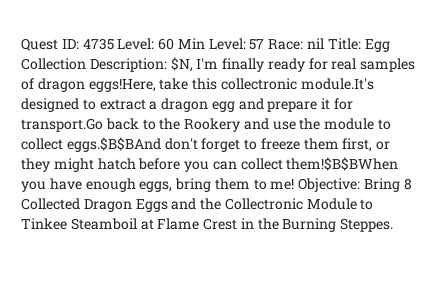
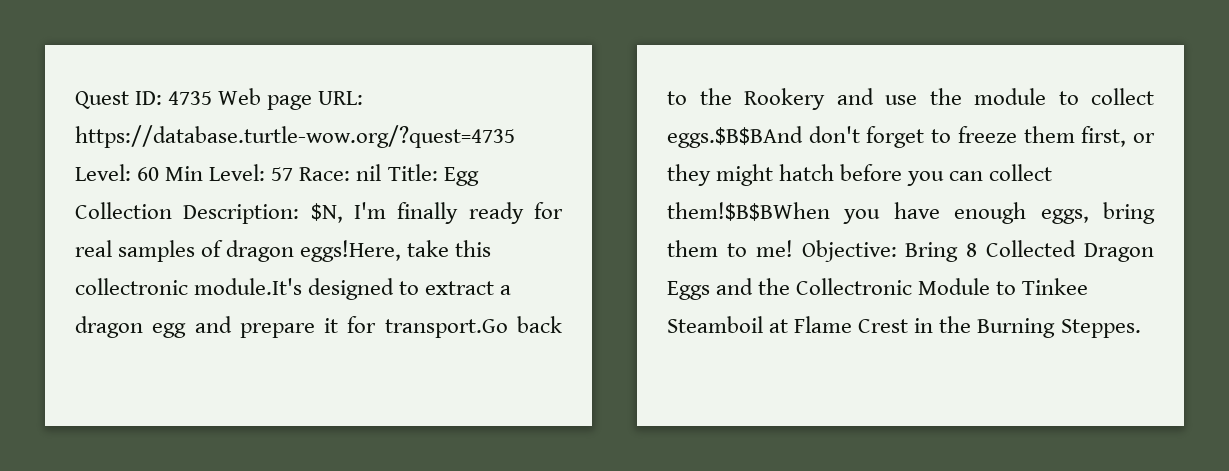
- 4735 Level:
+ 4735 Web page URL: https://database.turtle-wow.org/?quest=4735 Level:

